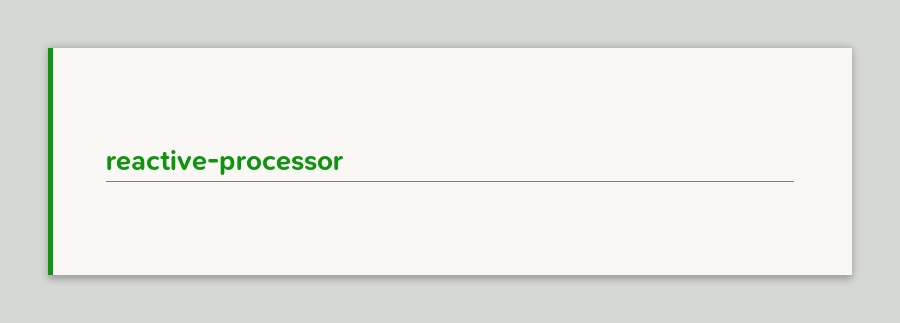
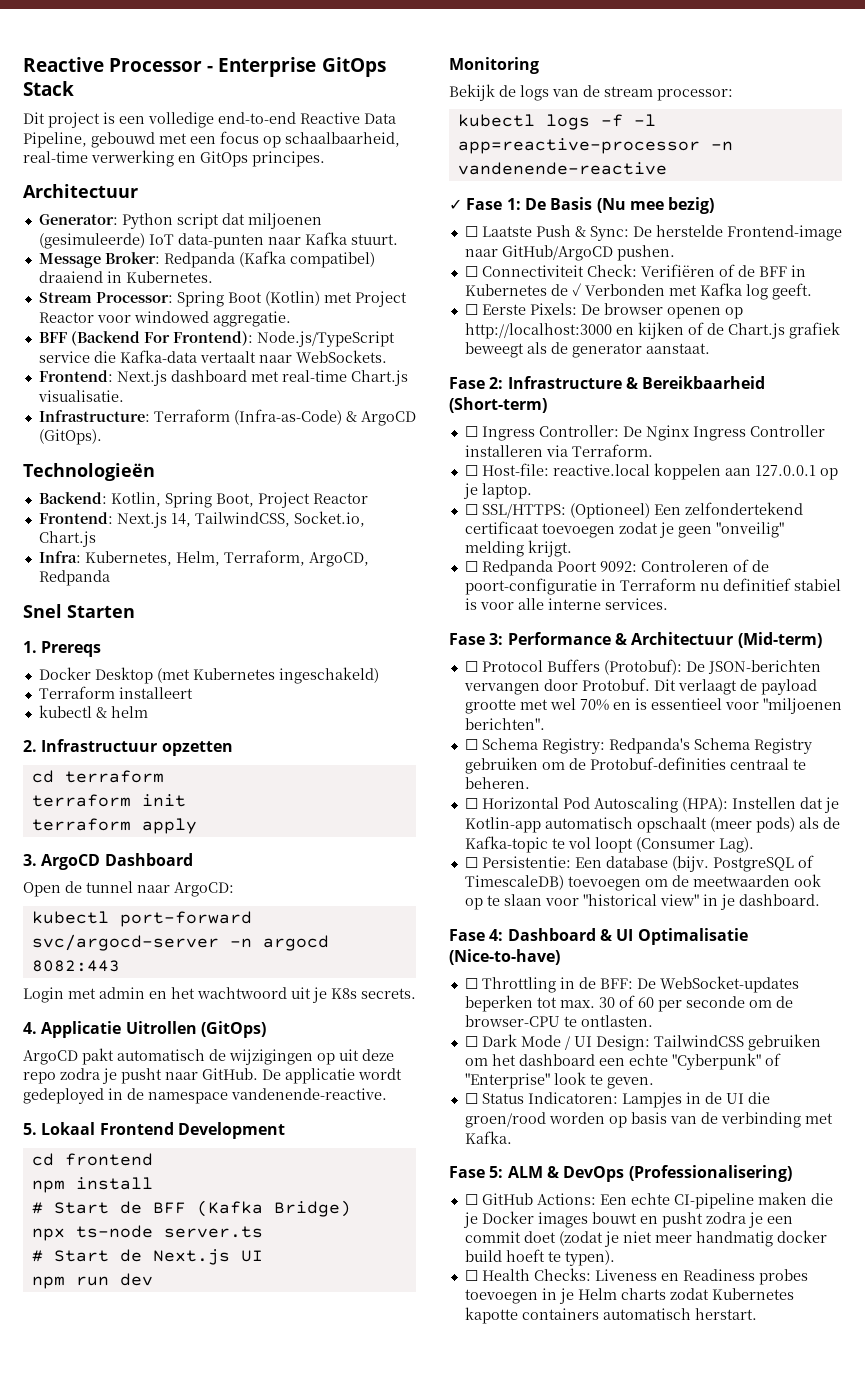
- reactive-processor
+ Reactive Processor - Enterprise GitOps Stack
+ Dit project is een volledige end-to-end Reactive Data Pipeline, gebouwd met een focus op schaalbaarheid, real-time verwerking en GitOps principes.
+ Architectuur
+ Generator: Python script dat miljoenen (gesimuleerde) IoT data-punten naar Kafka stuurt.
+ Message Broker: Redpanda (Kafka compatibel) draaiend in Kubernetes.
+ Stream Processor: Spring Boot (Kotlin) met Project Reactor voor windowed aggregatie.
+ BFF (Backend For Frontend): Node.js/TypeScript service die Kafka-data vertaalt naar WebSockets.
+ Frontend: Next.js dashboard met real-time Chart.js visualisatie.
+ Infrastructure: Terraform (Infra-as-Code) & ArgoCD (GitOps).
+ Technologieën
+ Backend: Kotlin, Spring Boot, Project Reactor
+ Frontend: Next.js 14, TailwindCSS, Socket.io, Chart.js
+ Infra: Kubernetes, Helm, Terraform, ArgoCD, Redpanda
+ Snel Starten
+ 1. Prereqs
+ Docker Desktop (met Kubernetes ingeschakeld)
+ Terraform installeert
+ kubectl & helm
+ 2. Infrastructuur opzetten
+ cd terraform
+ terraform init
+ terraform apply
+ 3. ArgoCD Dashboard
+ Open de tunnel naar ArgoCD:
+ kubectl port-forward svc/argocd-server -n argocd 8082:443
+ Login met admin en het wachtwoord uit je K8s secrets.
+ 4. Applicatie Uitrollen (GitOps)
+ ArgoCD pakt automatisch de wijzigingen op uit deze repo zodra je pusht naar GitHub. De applicatie wordt gedeployed in de namespace vandenende-reactive.
+ 5. Lokaal Frontend Development
+ cd frontend
+ npm install
+ # Start de BFF (Kafka Bridge)
+ npx ts-node server.ts
+ # Start de Next.js UI
+ npm run dev
+ Monitoring
+ Bekijk de logs van de stream processor:
+ kubectl logs -f -l app=reactive-processor -n vandenende-reactive
+ ✓ Fase 1: De Basis (Nu mee bezig)
+ ☐ Laatste Push & Sync: De herstelde Frontend-image naar GitHub/ArgoCD pushen.
+ ☐ Connectiviteit Check: Verifiëren of de BFF in Kubernetes de ✓ Verbonden met Kafka log geeft.
+ ☐ Eerste Pixels: De browser openen op http://localhost:3000 en kijken of de Chart.js grafiek beweegt als de generator aanstaat.
+ Fase 2: Infrastructure & Bereikbaarheid (Short-term)
+ ☐ Ingress Controller: De Nginx Ingress Controller installeren via Terraform.
+ ☐ Host-file: reactive.local koppelen aan 127.0.0.1 op je laptop.
+ ☐ SSL/HTTPS: (Optioneel) Een zelfondertekend certificaat toevoegen zodat je geen "onveilig" melding krijgt.
+ ☐ Redpanda Poort 9092: Controleren of de poort-configuratie in Terraform nu definitief stabiel is voor alle interne services.
+ Fase 3: Performance & Architectuur (Mid-term)
+ ☐ Protocol Buffers (Protobuf): De JSON-berichten vervangen door Protobuf. Dit verlaagt de payload grootte met wel 70% en is essentieel voor "miljoenen berichten".
+ ☐ Schema Registry: Redpanda's Schema Registry gebruiken om de Protobuf-definities centraal te beheren.
+ ☐ Horizontal Pod Autoscaling (HPA): Instellen dat je Kotlin-app automatisch opschaalt (meer pods) als de Kafka-topic te vol loopt (Consumer Lag).
+ ☐ Persistentie: Een database (bijv. PostgreSQL of TimescaleDB) toevoegen om de meetwaarden ook op te slaan voor "historical view" in je dashboard.
+ Fase 4: Dashboard & UI Optimalisatie (Nice-to-have)
+ ☐ Throttling in de BFF: De WebSocket-updates beperken tot max. 30 of 60 per seconde om de browser-CPU te ontlasten.
+ ☐ Dark Mode / UI Design: TailwindCSS gebruiken om het dashboard een echte "Cyberpunk" of "Enterprise" look te geven.
+ ☐ Status Indicatoren: Lampjes in de UI die groen/rood worden op basis van de verbinding met Kafka.
+ Fase 5: ALM & DevOps (Professionalisering)
+ ☐ GitHub Actions: Een echte CI-pipeline maken die je Docker images bouwt en pusht zodra je een commit doet (zodat je niet meer handmatig docker build hoeft te typen).
+ ☐ Health Checks: Liveness en Readiness probes toevoegen in je Helm charts zodat Kubernetes kapotte containers automatisch herstart.

